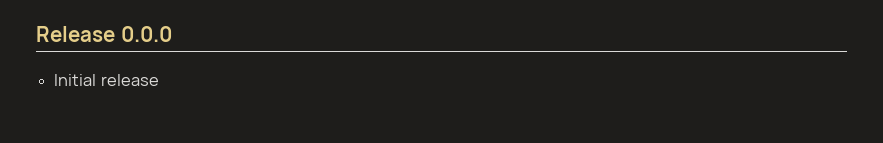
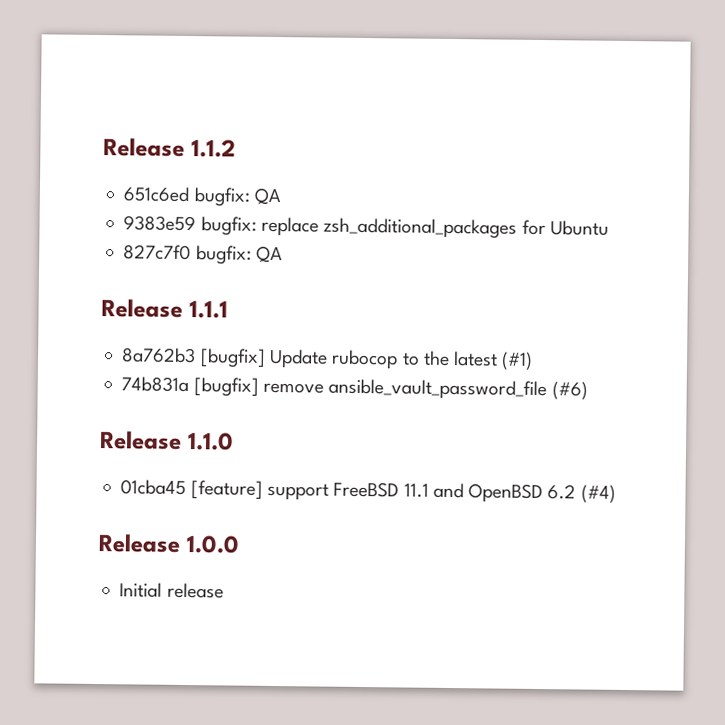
- Release 0.0.0
+ Release 1.1.2
+ 651c6ed bugfix: QA
+ 9383e59 bugfix: replace zsh_additional_packages for Ubuntu
+ 827c7f0 bugfix: QA
+ Release 1.1.1
+ 8a762b3 [bugfix] Update rubocop to the latest (#1)
+ 74b831a [bugfix] remove ansible_vault_password_file (#6)
+ Release 1.1.0
+ 01cba45 [feature] support FreeBSD 11.1 and OpenBSD 6.2 (#4)
+ Release 1.0.0

